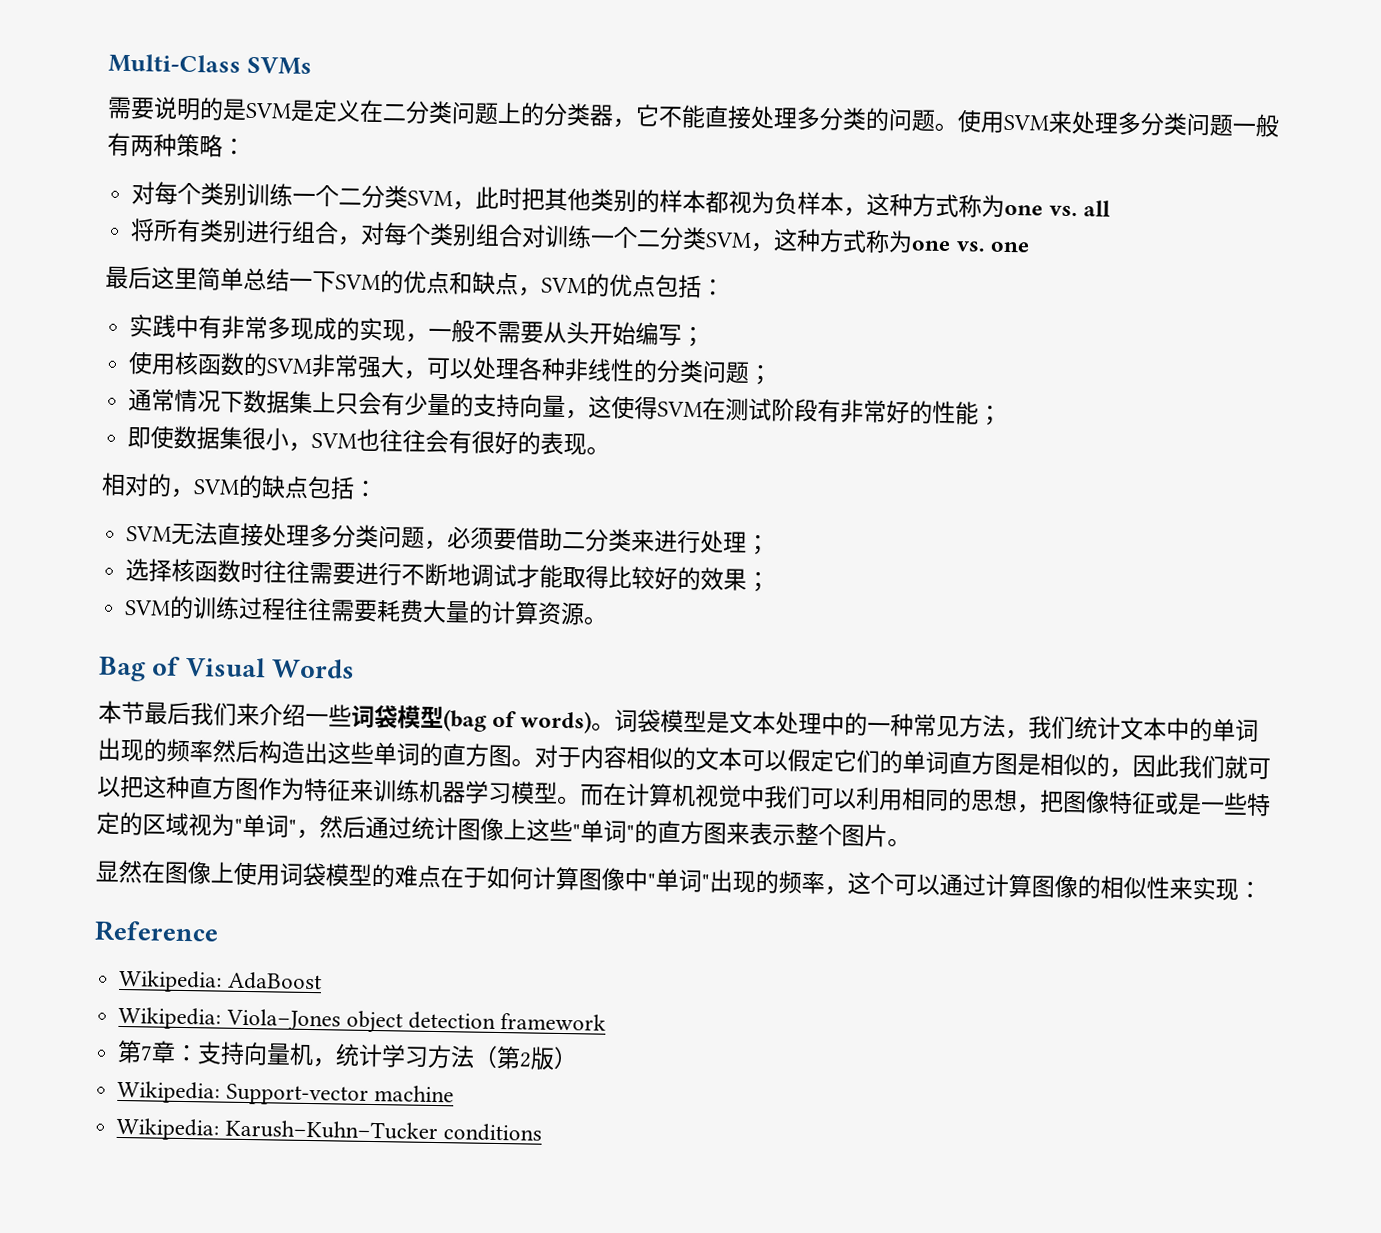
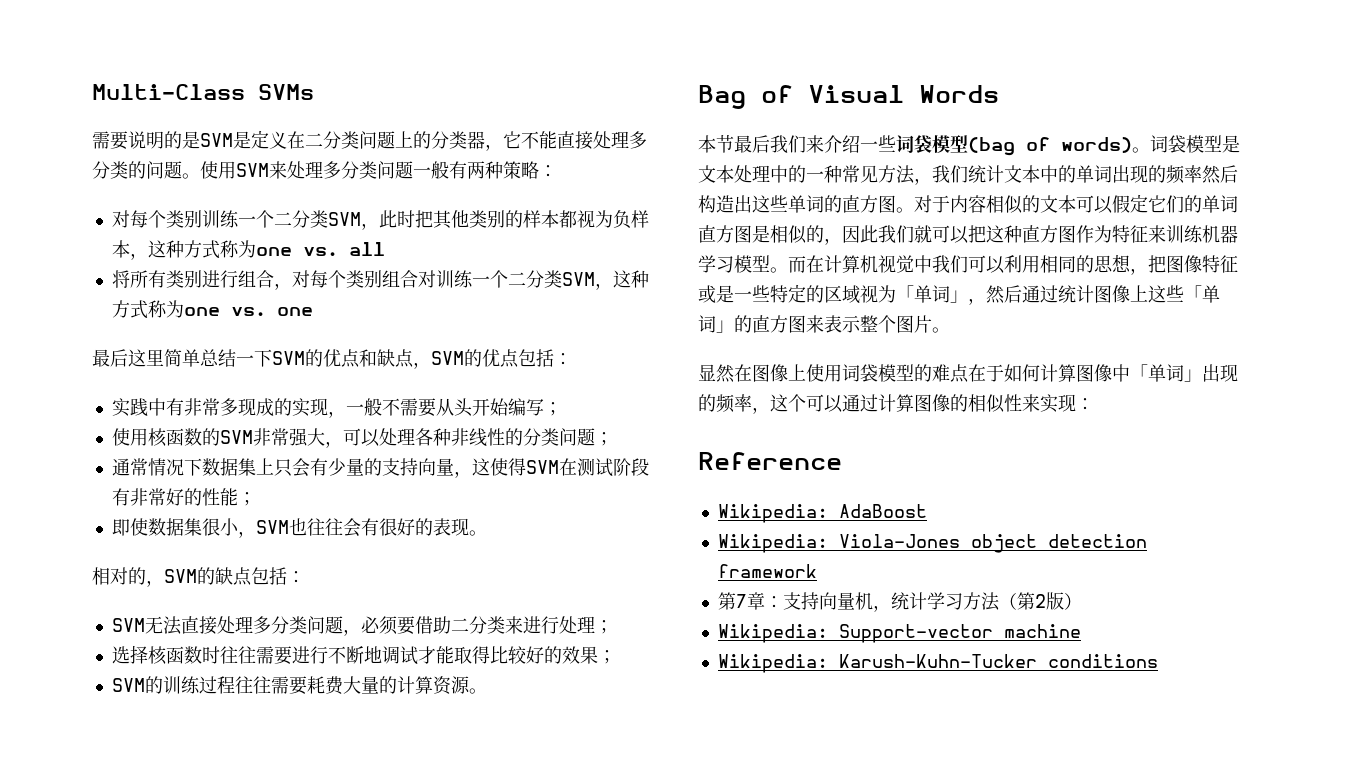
- 而在计算机视觉中我们可以利用相同的思想，把图像特征或是一些特定的区域视为"单词"，然后通过统计图像上这些"单词"的直方图来表示整个图片。
+ 而在计算机视觉中我们可以利用相同的思想，把图像特征或是一些特定的区域视为「单词」，然后通过统计图像上这些「单词」的直方图来表示整个图片。
- 显然在图像上使用词袋模型的难点在于如何计算图像中"单词"出现的频率，这个可以通过计算图像的相似性来实现：
+ 显然在图像上使用词袋模型的难点在于如何计算图像中「单词」出现的频率，这个可以通过计算图像的相似性来实现：

